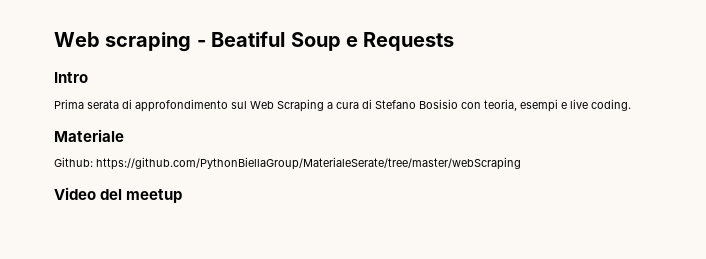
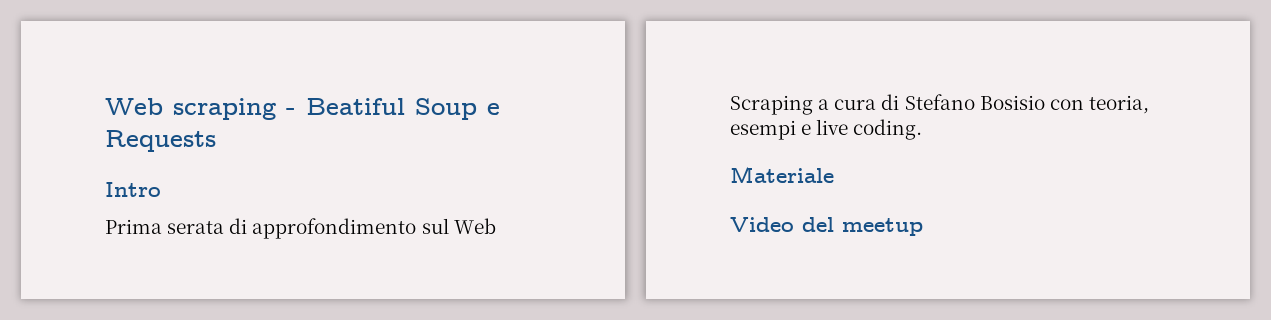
- Github: https://github.com/PythonBiellaGroup/MaterialeSerate/tree/master/webScraping

